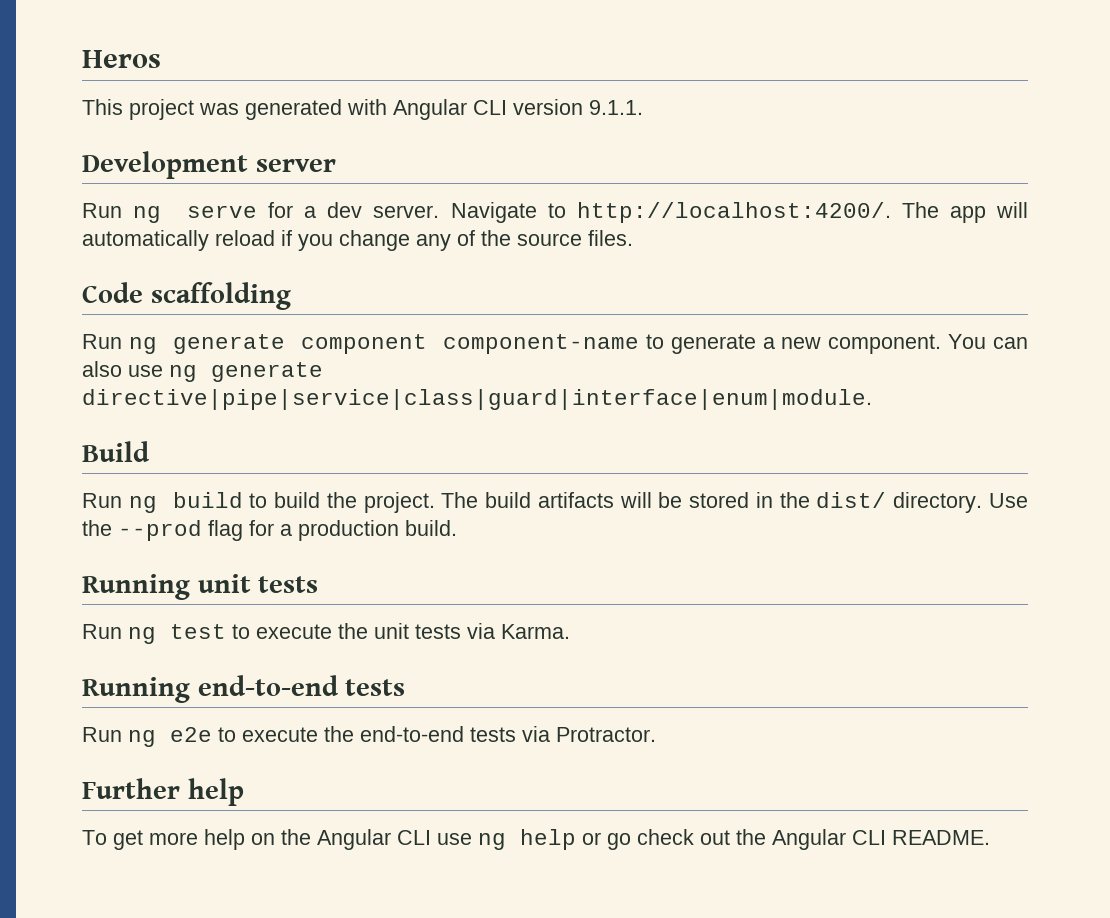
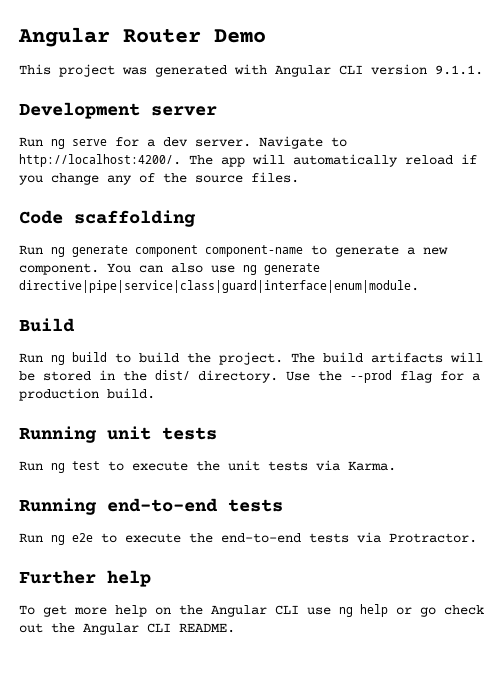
- Heros
+ Angular Router Demo

